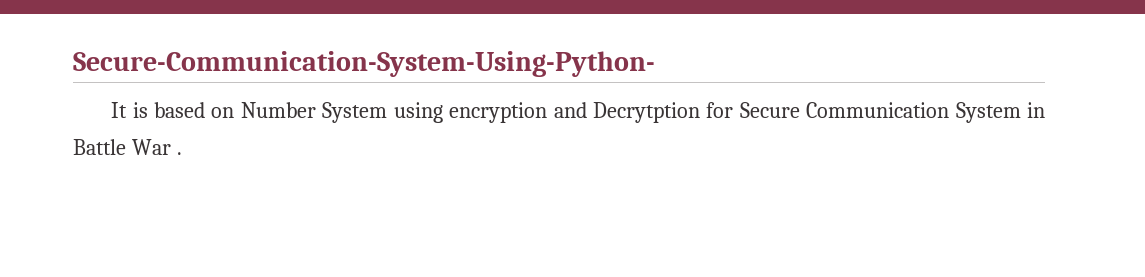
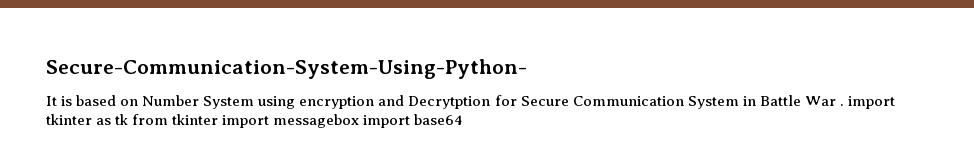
- It is based on Number System using encryption and Decrytption for Secure Communication System in Battle War .
+ It is based on Number System using encryption and Decrytption for Secure Communication System in Battle War . import tkinter as tk from tkinter import messagebox import base64

